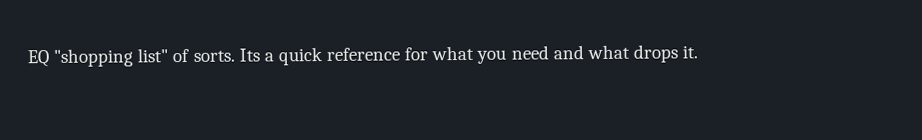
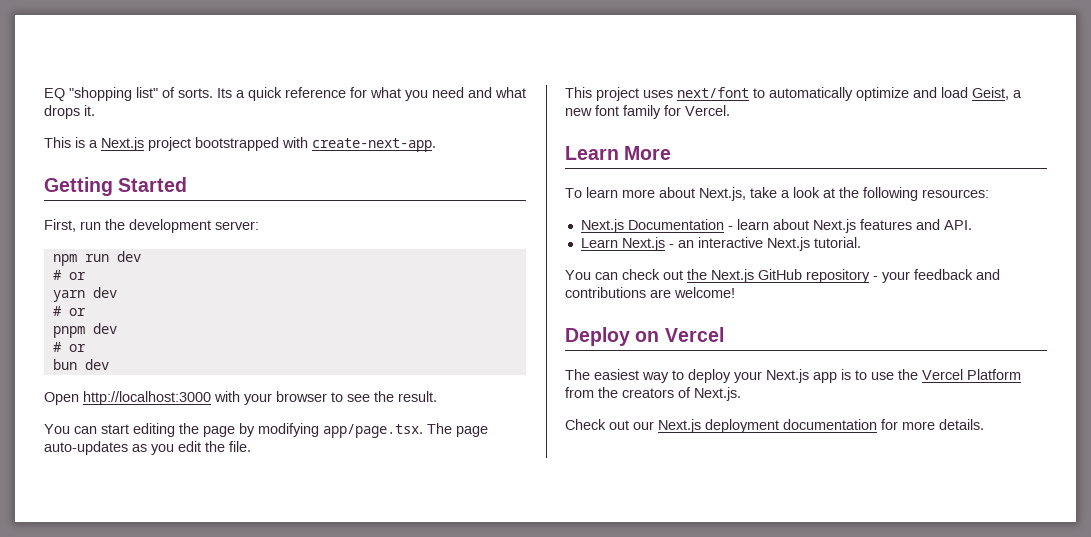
+ This is a Next.js project bootstrapped with create-next-app.
+ Getting Started
+ First, run the development server:
+ npm run dev
+ # or
+ yarn dev
+ # or
+ pnpm dev
+ # or
+ bun dev
+ Open http://localhost:3000 with your browser to see the result.
+ You can start editing the page by modifying app/page.tsx. The page auto-updates as you edit the file.
+ This project uses next/font to automatically optimize and load Geist, a new font family for Vercel.
+ Learn More
+ To learn more about Next.js, take a look at the following resources:
+ Next.js Documentation - learn about Next.js features and API.
+ Learn Next.js - an interactive Next.js tutorial.
+ You can check out the Next.js GitHub repository - your feedback and contributions are welcome!
+ Deploy on Vercel
+ The easiest way to deploy your Next.js app is to use the Vercel Platform from the creators of Next.js.
+ Check out our Next.js deployment documentation for more details.

